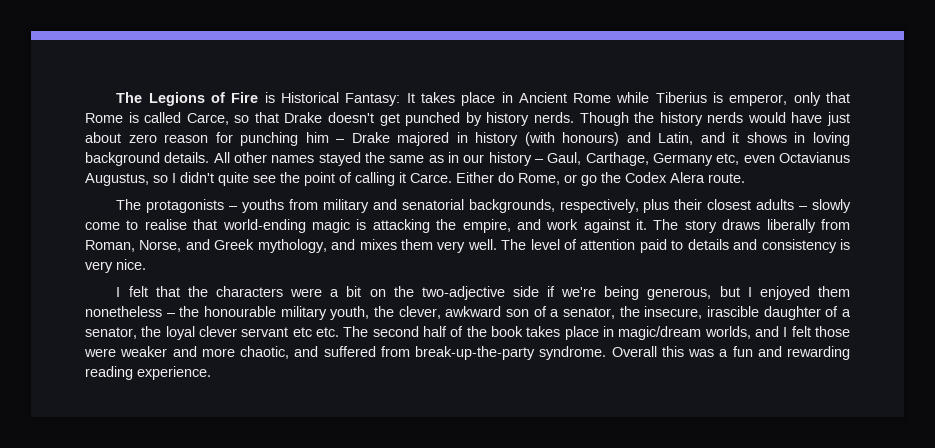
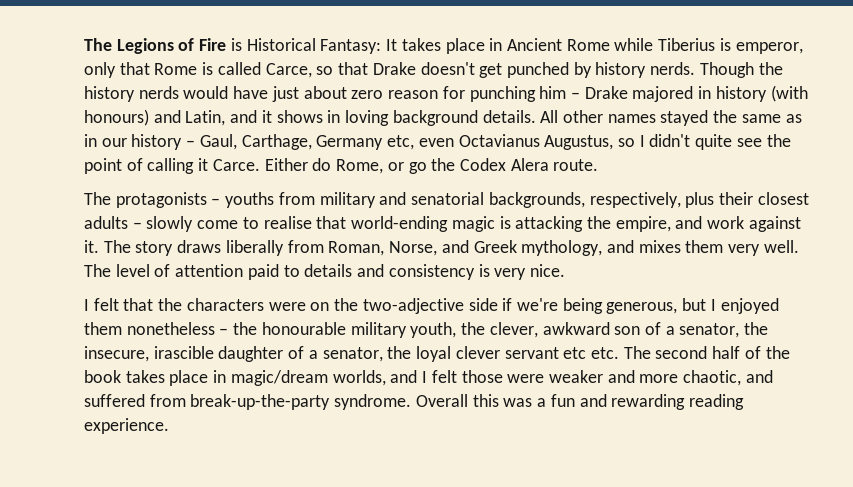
- I felt that the characters were a bit on the two-adjective side if we're being generous, but I enjoyed them nonetheless – the honourable military youth, the clever, awkward son of a senator, the insecure, irascible daughter of a senator, the loyal clever servant etc etc. The second half of the book takes place in magic/dream worlds, and I felt those were weaker and more chaotic, and suffered from break-up-the-party syndrome.
+ I felt that the characters were on the two-adjective side if we're being generous, but I enjoyed them nonetheless – the honourable military youth, the clever, awkward son of a senator, the insecure, irascible daughter of a senator, the loyal clever servant etc etc. The second half of the book takes place in magic/dream worlds, and I felt those were weaker and more chaotic, and suffered from break-up-the-party syndrome.

